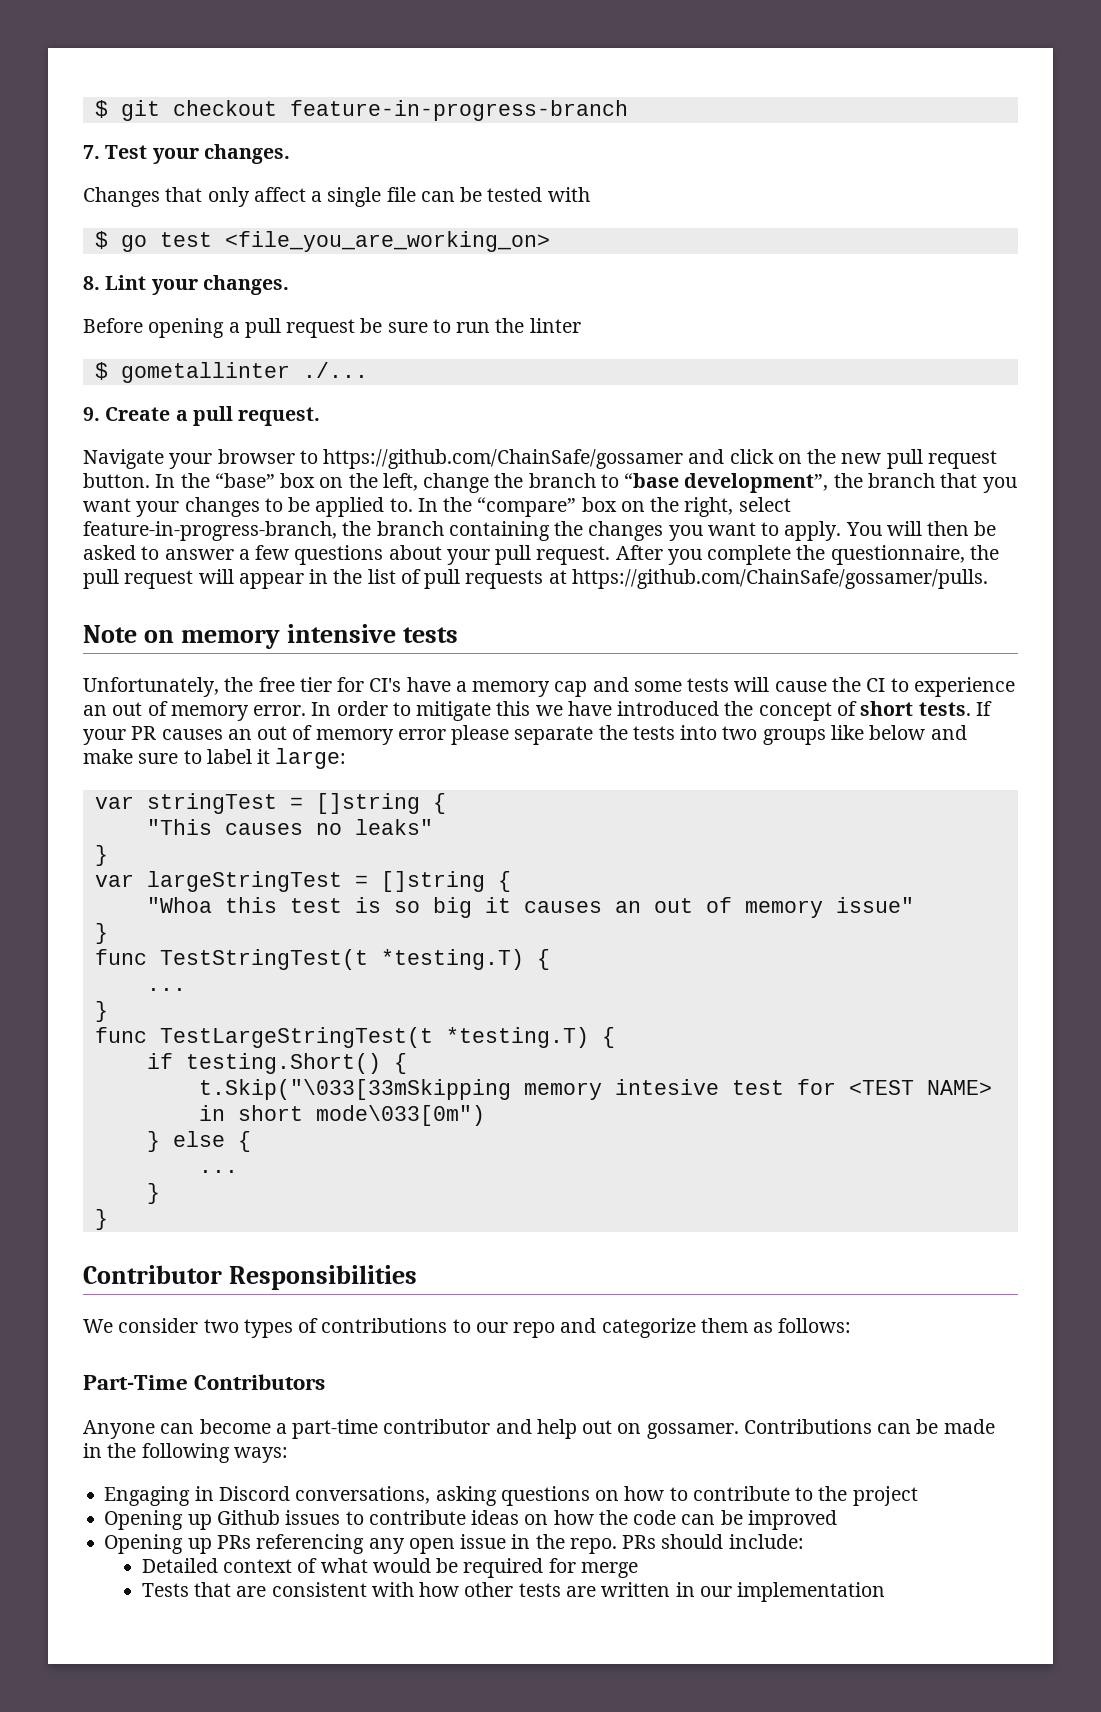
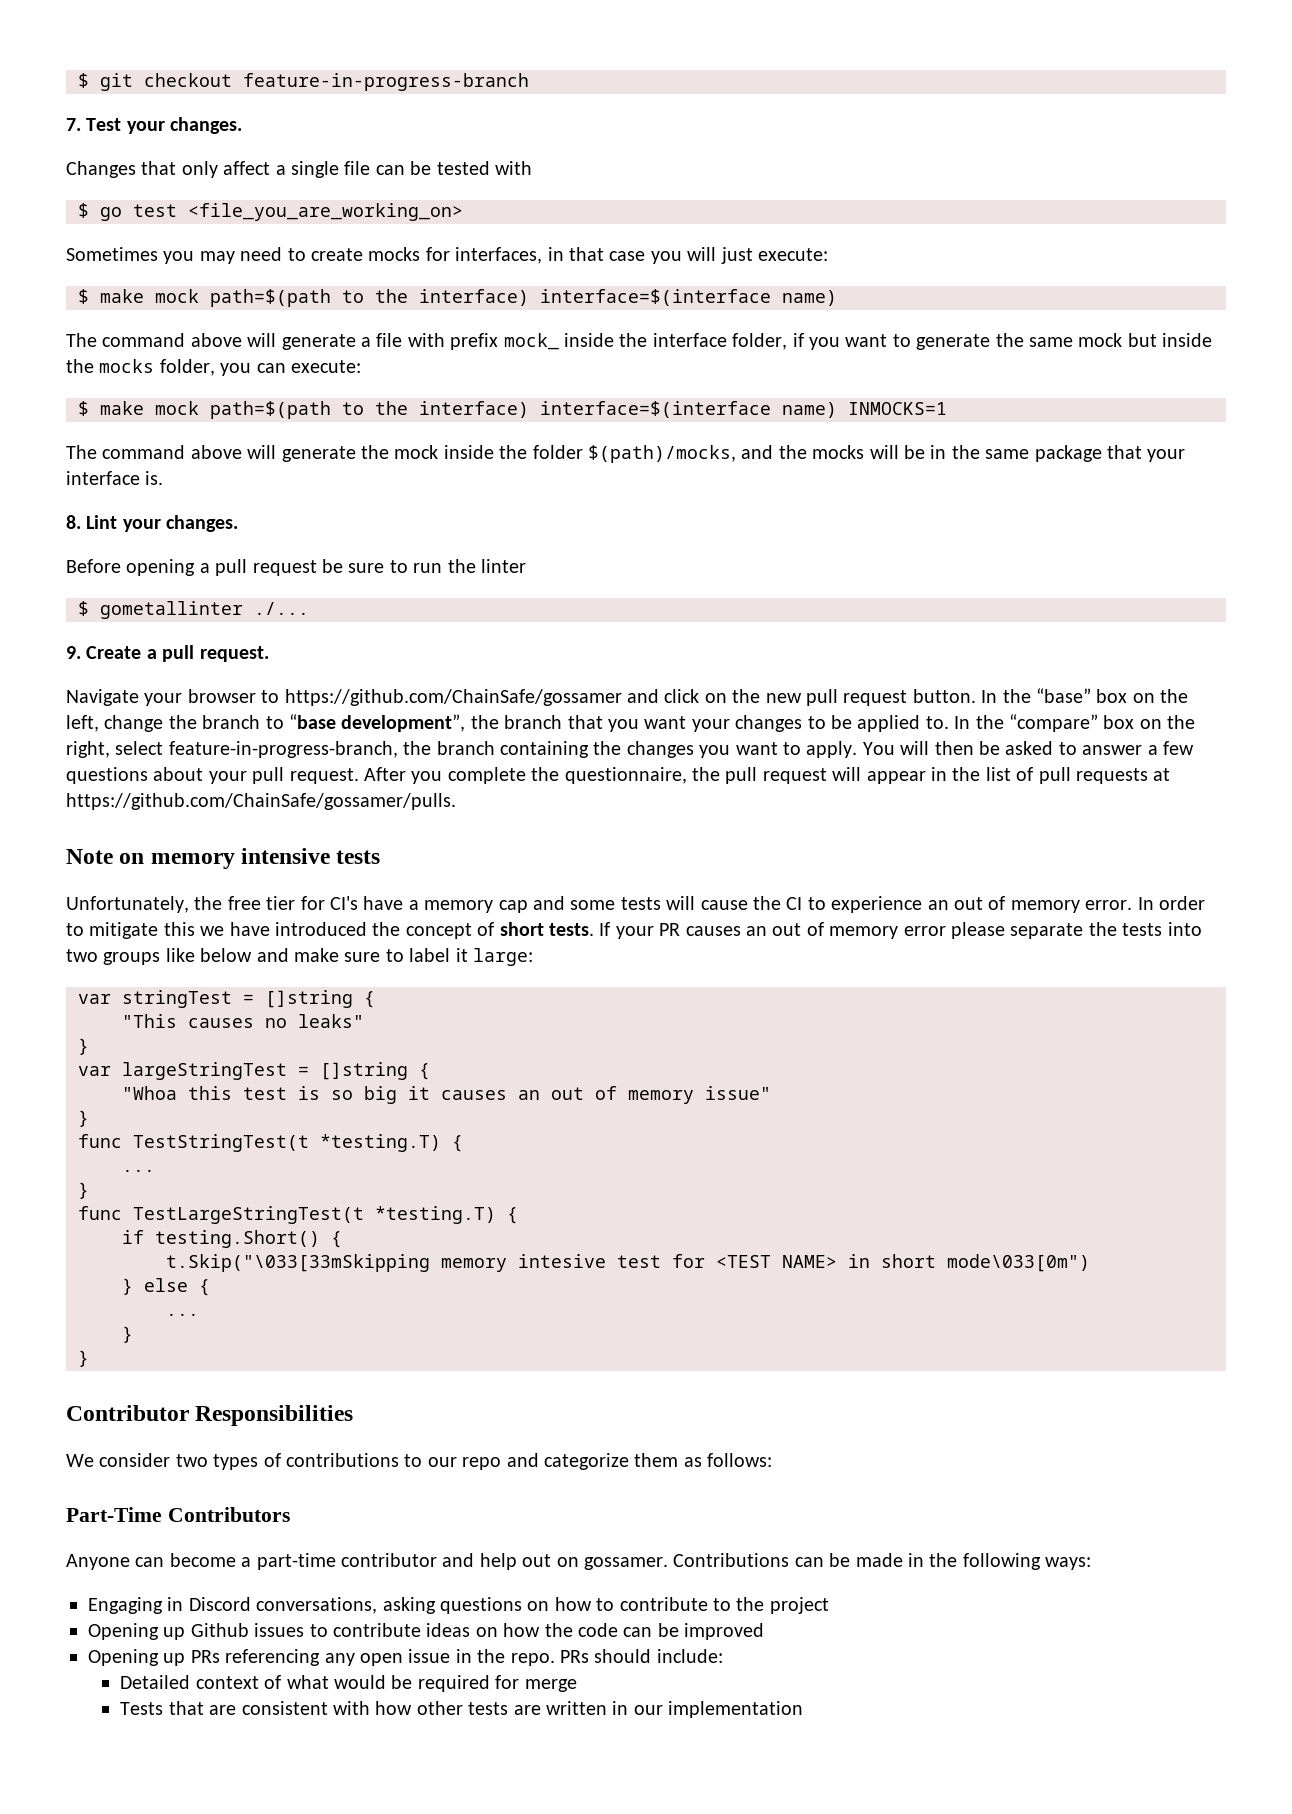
+ Sometimes you may need to create mocks for interfaces, in that case you will just execute:
+ $ make mock path=$(path to the interface) interface=$(interface name)
+ The command above will generate a file with prefix mock_ inside the interface folder, if you want to generate the same mock but inside the mocks folder, you can execute:
+ $ make mock path=$(path to the interface) interface=$(interface name) INMOCKS=1
+ The command above will generate the mock inside the folder $(path)/mocks, and the mocks will be in the same package that your interface is.

